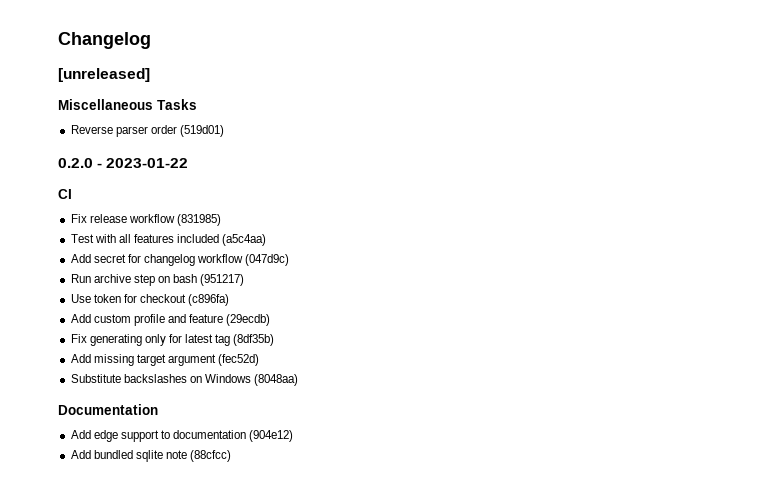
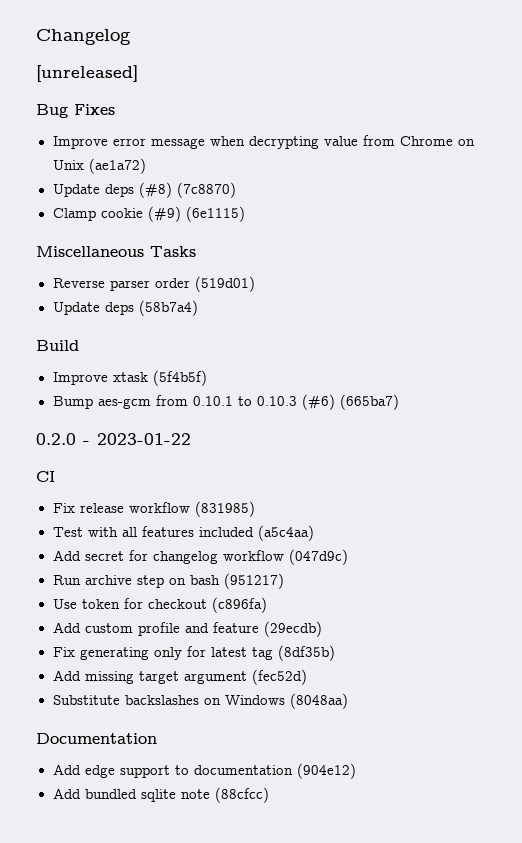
+ Bug Fixes
+ Improve error message when decrypting value from Chrome on Unix (ae1a72)
+ Update deps (#8) (7c8870)
+ Clamp cookie (#9) (6e1115)
+ Update deps (58b7a4)
+ Build
+ Improve xtask (5f4b5f)
+ Bump aes-gcm from 0.10.1 to 0.10.3 (#6) (665ba7)

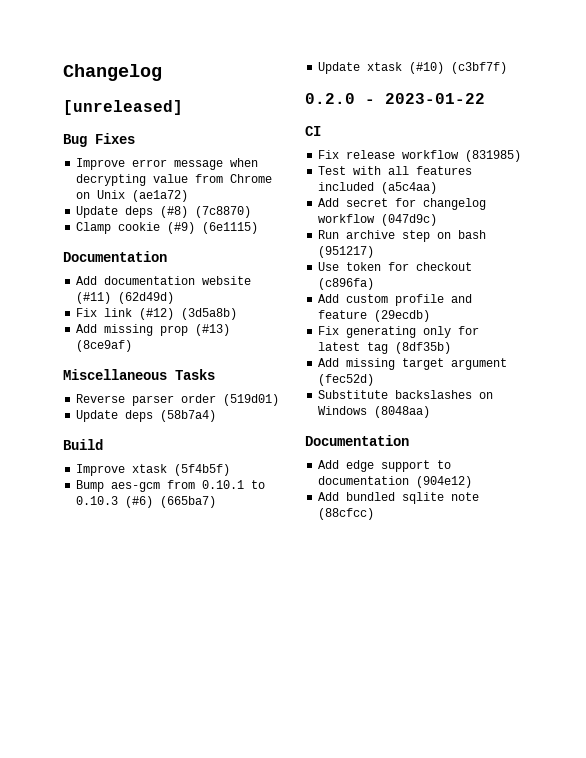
  Clamp cookie (#9) (6e1115)
+ Documentation
+ Add documentation website (#11) (62d49d)
+ Fix link (#12) (3d5a8b)
+ Add missing prop (#13) (8ce9af)
+ Update xtask (#10) (c3bf7f)

